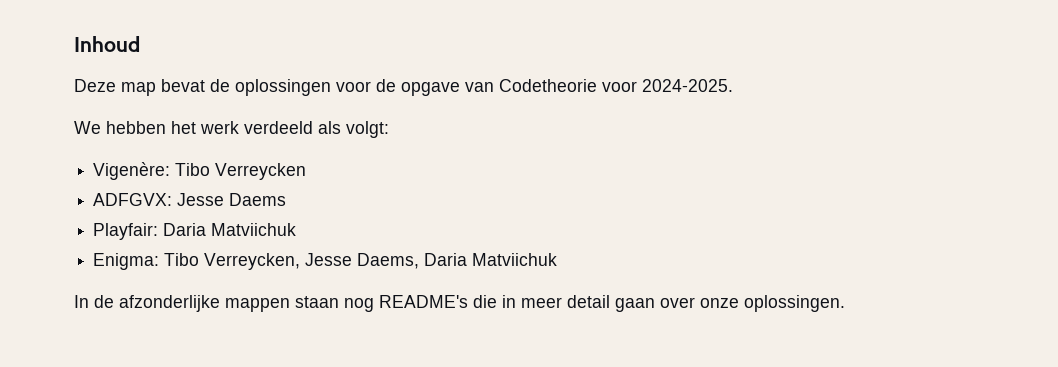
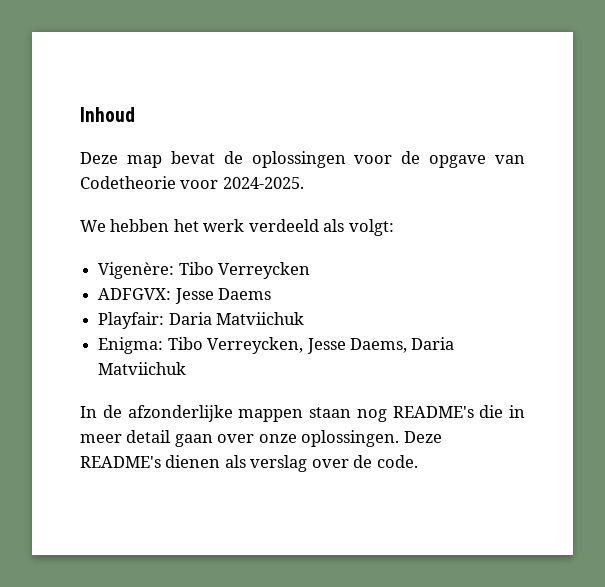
+ Deze README's dienen als verslag over de code.

